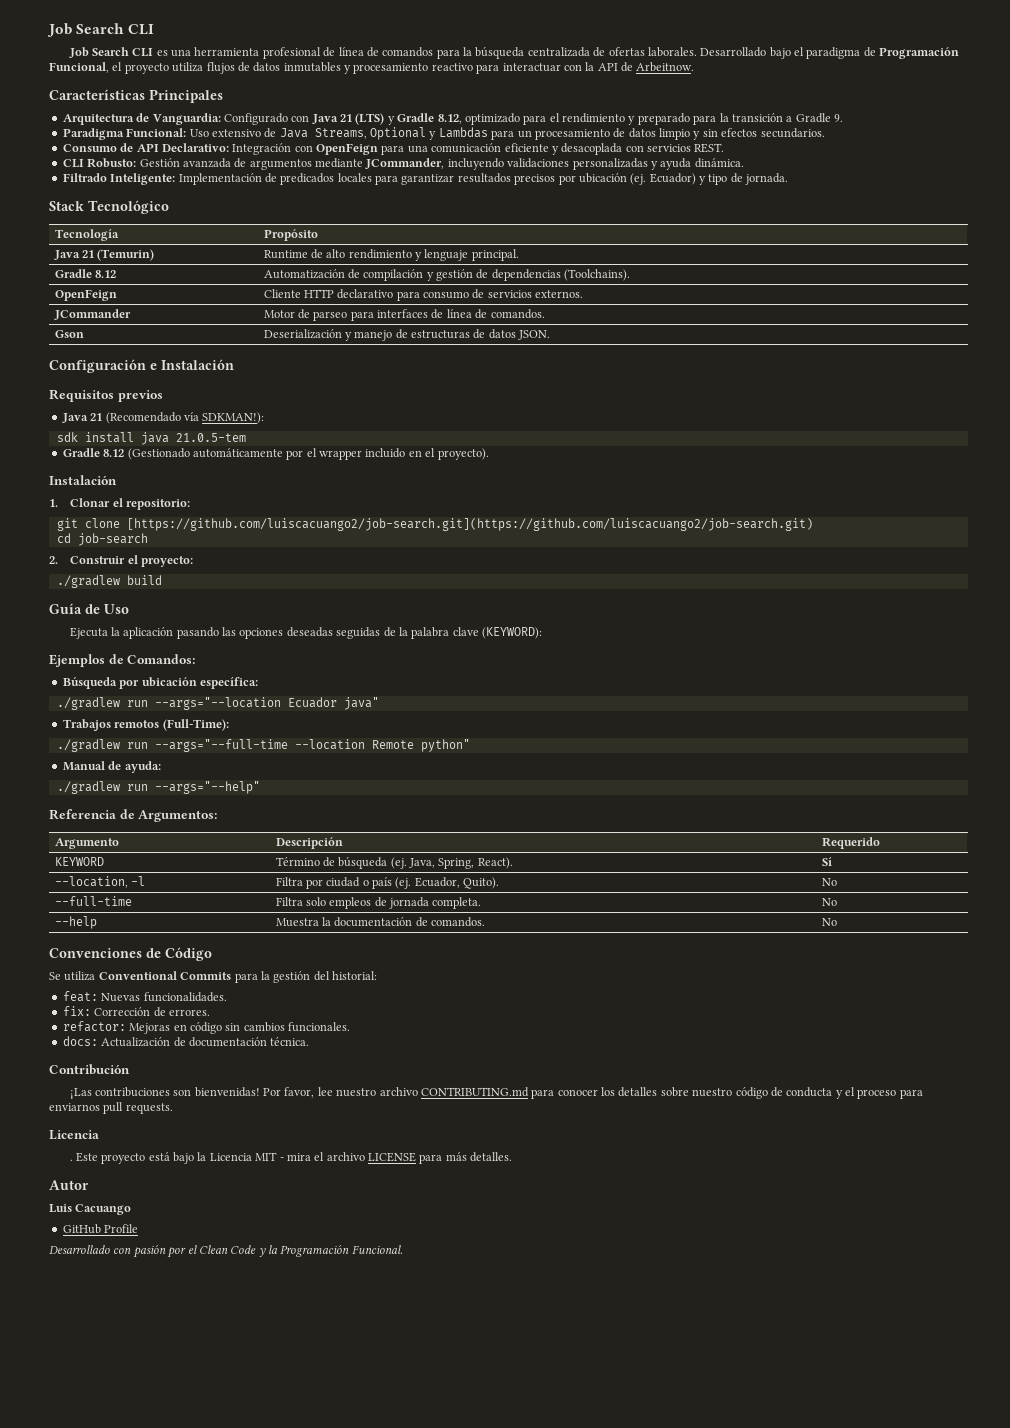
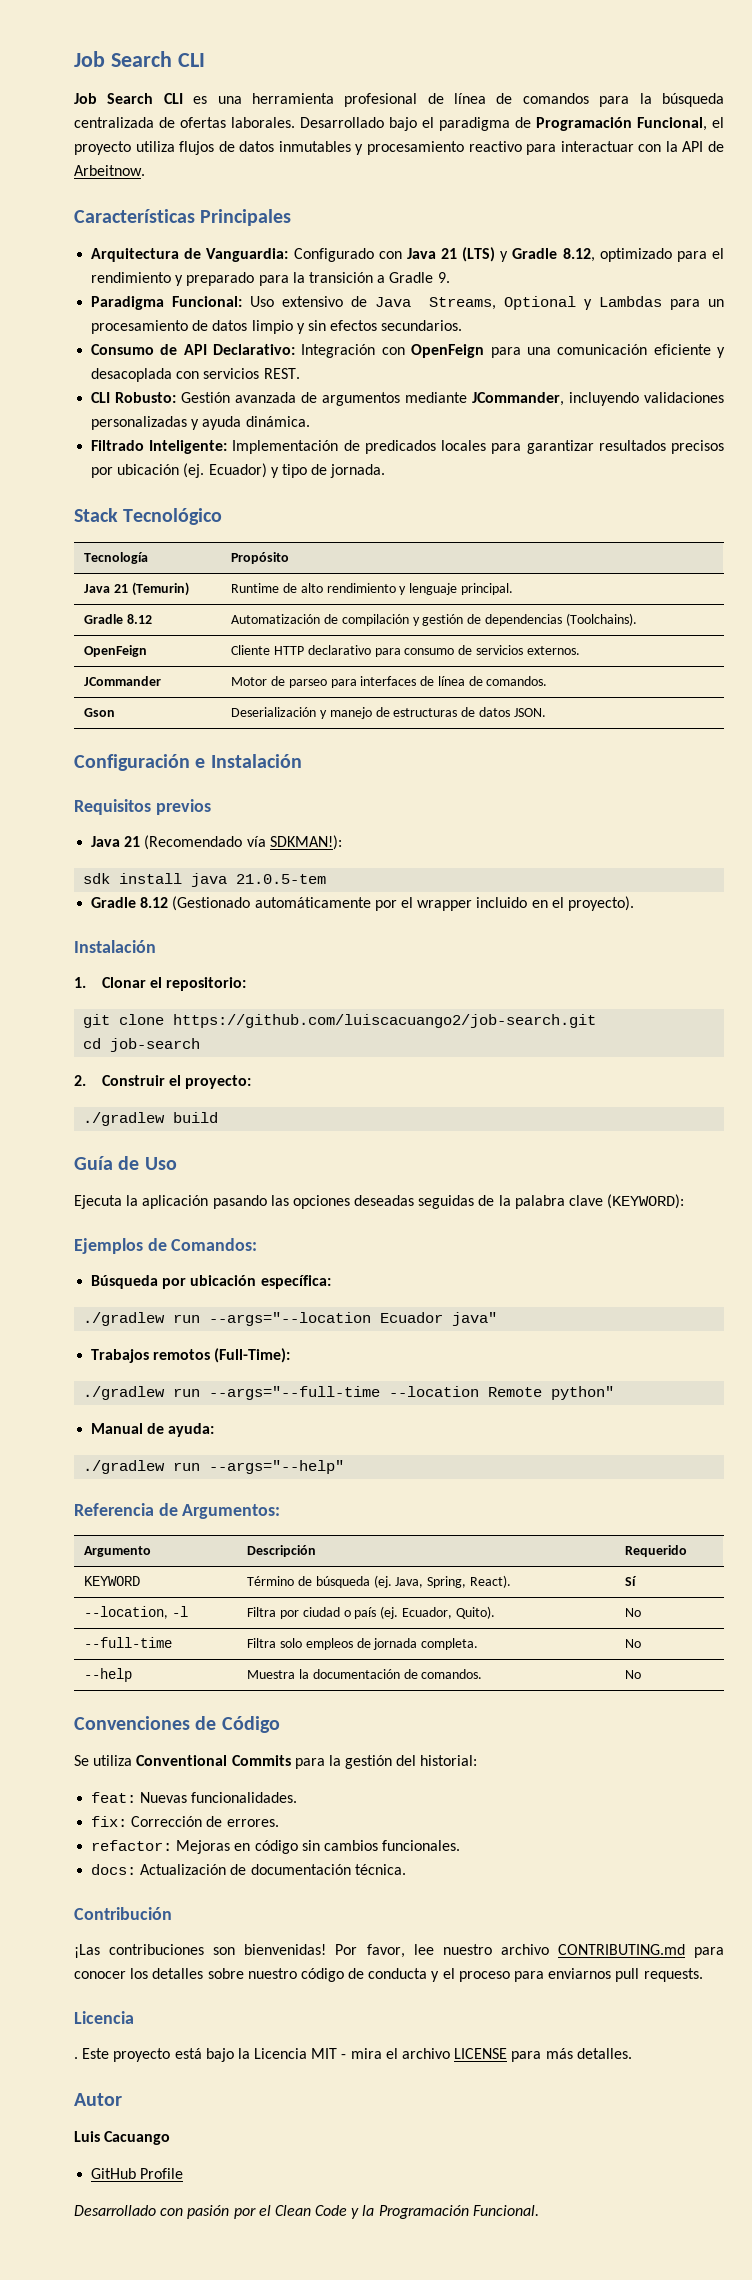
- git clone [https://github.com/luiscacuango2/job-search.git](https://github.com/luiscacuango2/job-search.git)
+ git clone https://github.com/luiscacuango2/job-search.git

